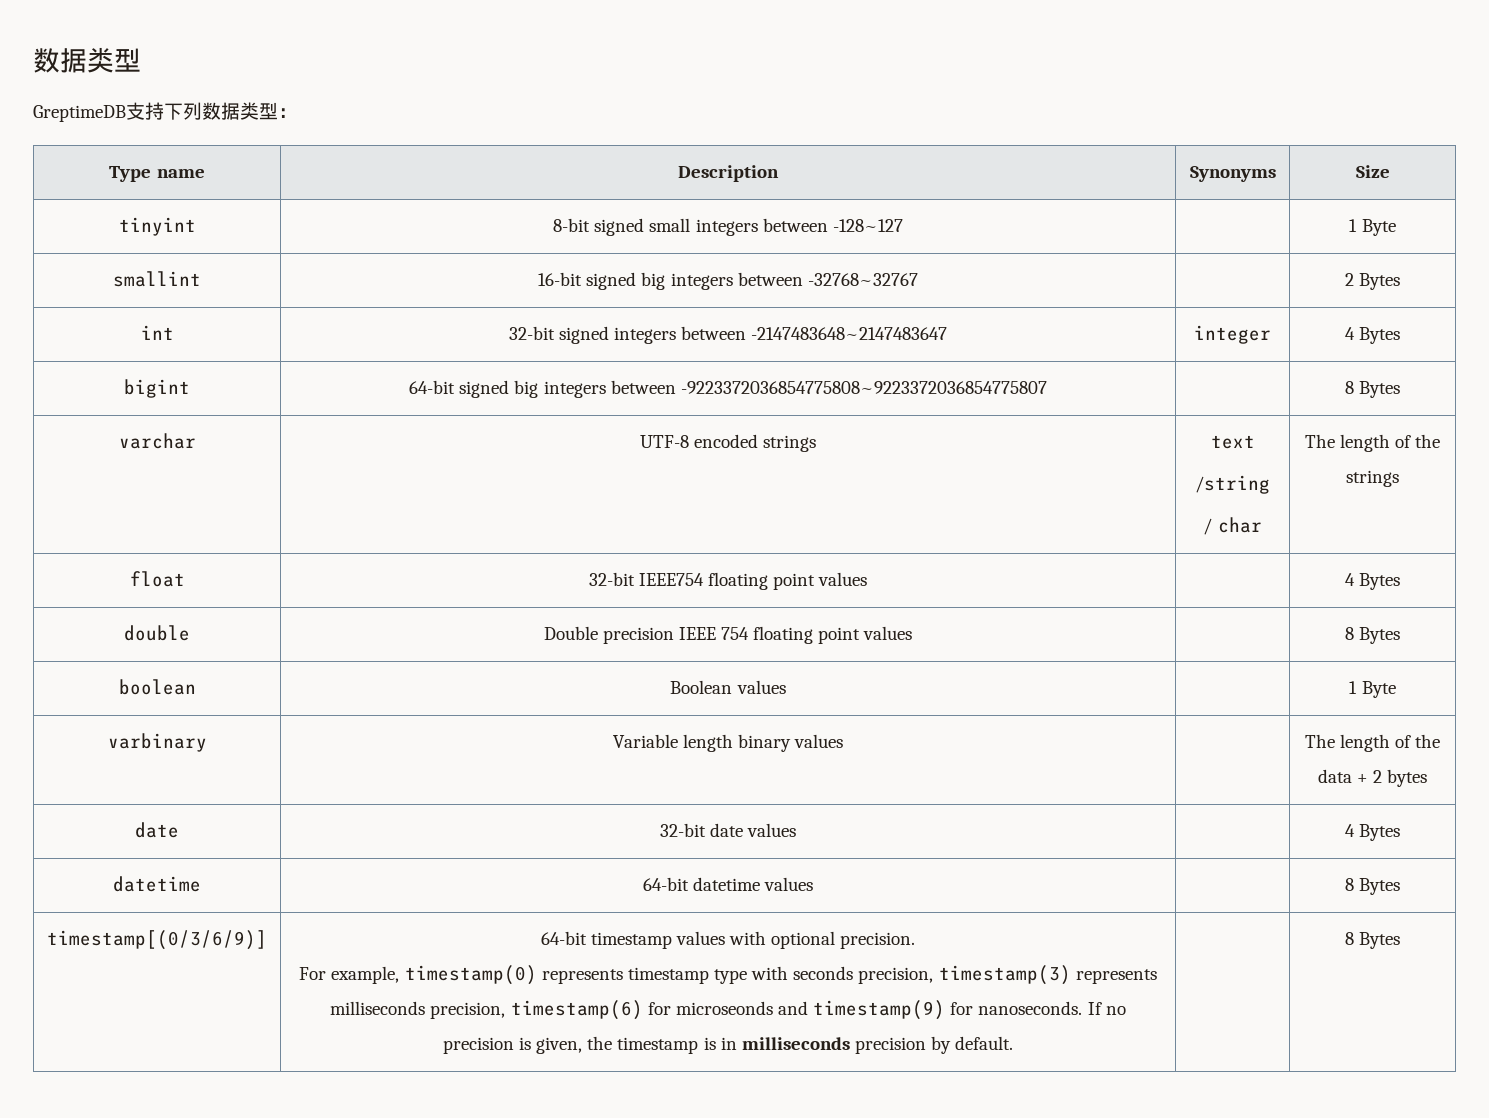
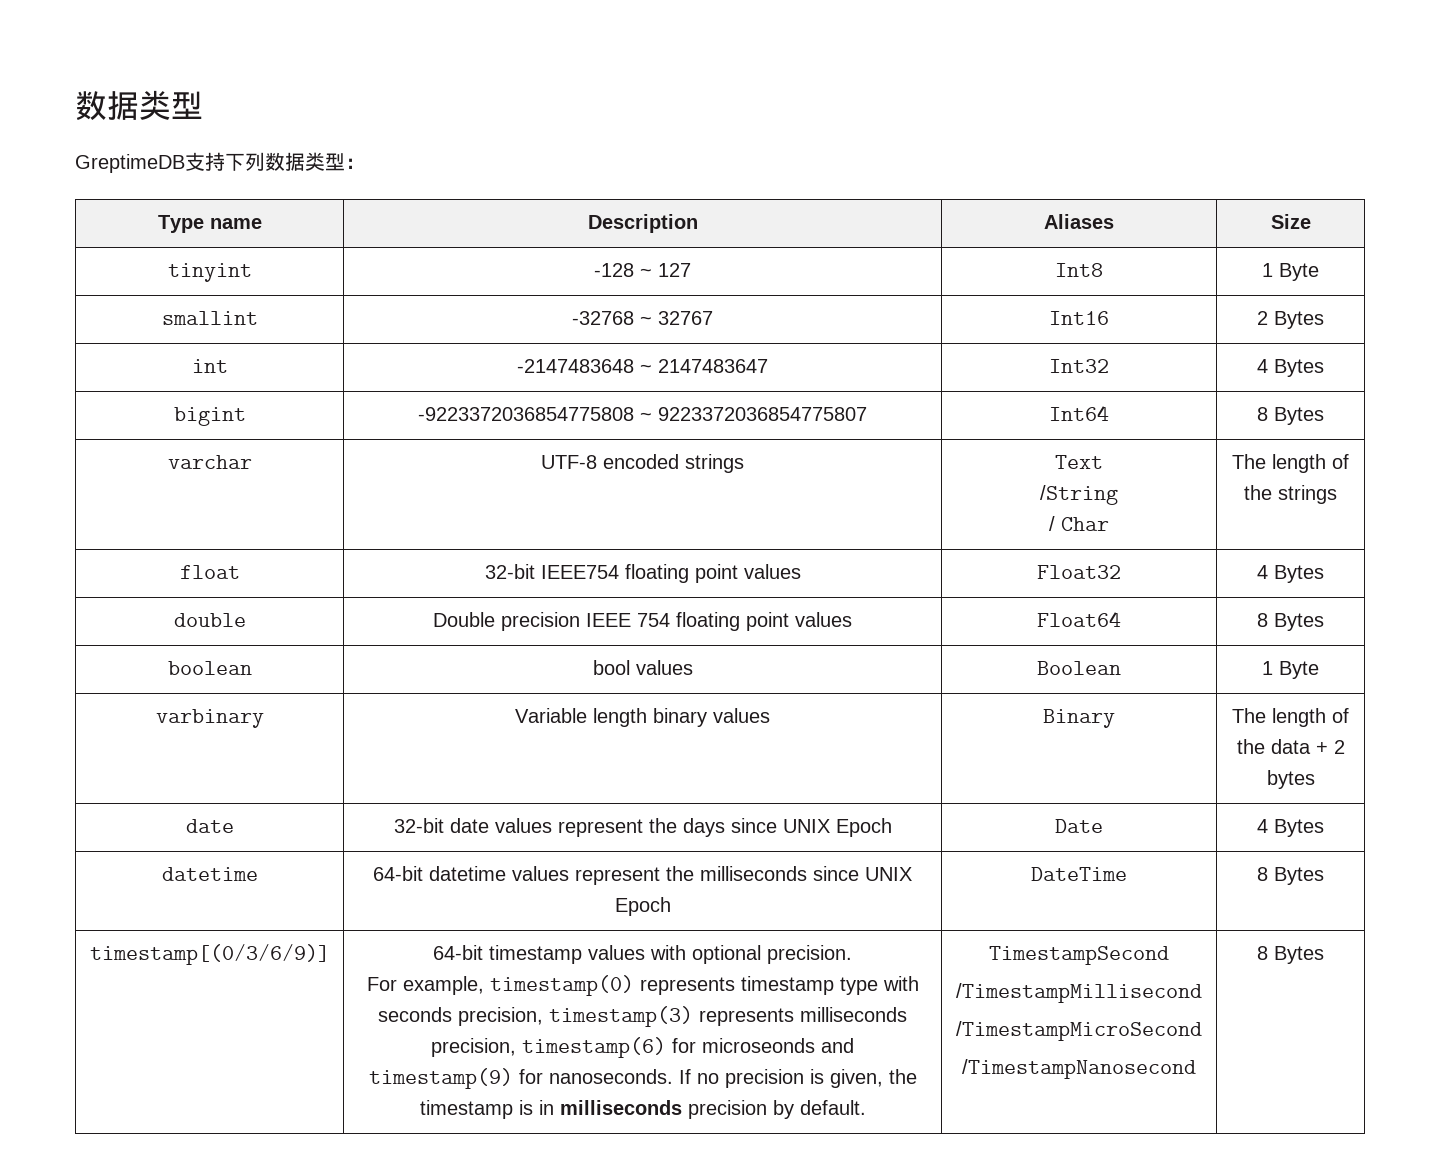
- Type name | Description | Synonyms | Size
+ Type name | Description | Aliases | Size
- tinyint | 8-bit signed small integers between -128~127 | | 1 Byte
- smallint | 16-bit signed big integers between -32768~32767 | | 2 Bytes
- int | 32-bit signed integers between -2147483648~2147483647 | integer | 4 Bytes
- bigint | 64-bit signed big integers between -9223372036854775808~9223372036854775807 | | 8 Bytes
+ tinyint | -128 ~ 127 | Int8 | 1 Byte
+ smallint | -32768 ~ 32767 | Int16 | 2 Bytes
+ int | -2147483648 ~ 2147483647 | Int32 | 4 Bytes
+ bigint | -9223372036854775808 ~ 9223372036854775807 | Int64 | 8 Bytes
- varchar | UTF-8 encoded strings | text
- /string
- / char | The length of the strings
+ varchar | UTF-8 encoded strings | Text
+ /String
+ / Char | The length of the strings
- float | 32-bit IEEE754 floating point values | | 4 Bytes
+ float | 32-bit IEEE754 floating point values | Float32 | 4 Bytes
- double | Double precision IEEE 754 floating point values | | 8 Bytes
+ double | Double precision IEEE 754 floating point values | Float64 | 8 Bytes
- boolean | Boolean values | | 1 Byte
+ boolean | bool values | Boolean | 1 Byte
- varbinary | Variable length binary values | | The length of the data + 2 bytes
+ varbinary | Variable length binary values | Binary | The length of the data + 2 bytes
- date | 32-bit date values | | 4 Bytes
+ date | 32-bit date values represent the days since UNIX Epoch | Date | 4 Bytes
- datetime | 64-bit datetime values | | 8 Bytes
+ datetime | 64-bit datetime values represent the milliseconds since UNIX Epoch | DateTime | 8 Bytes
+ TimestampSecond
+ /TimestampMillisecond
+ /TimestampMicroSecond
+ /TimestampNanosecond

